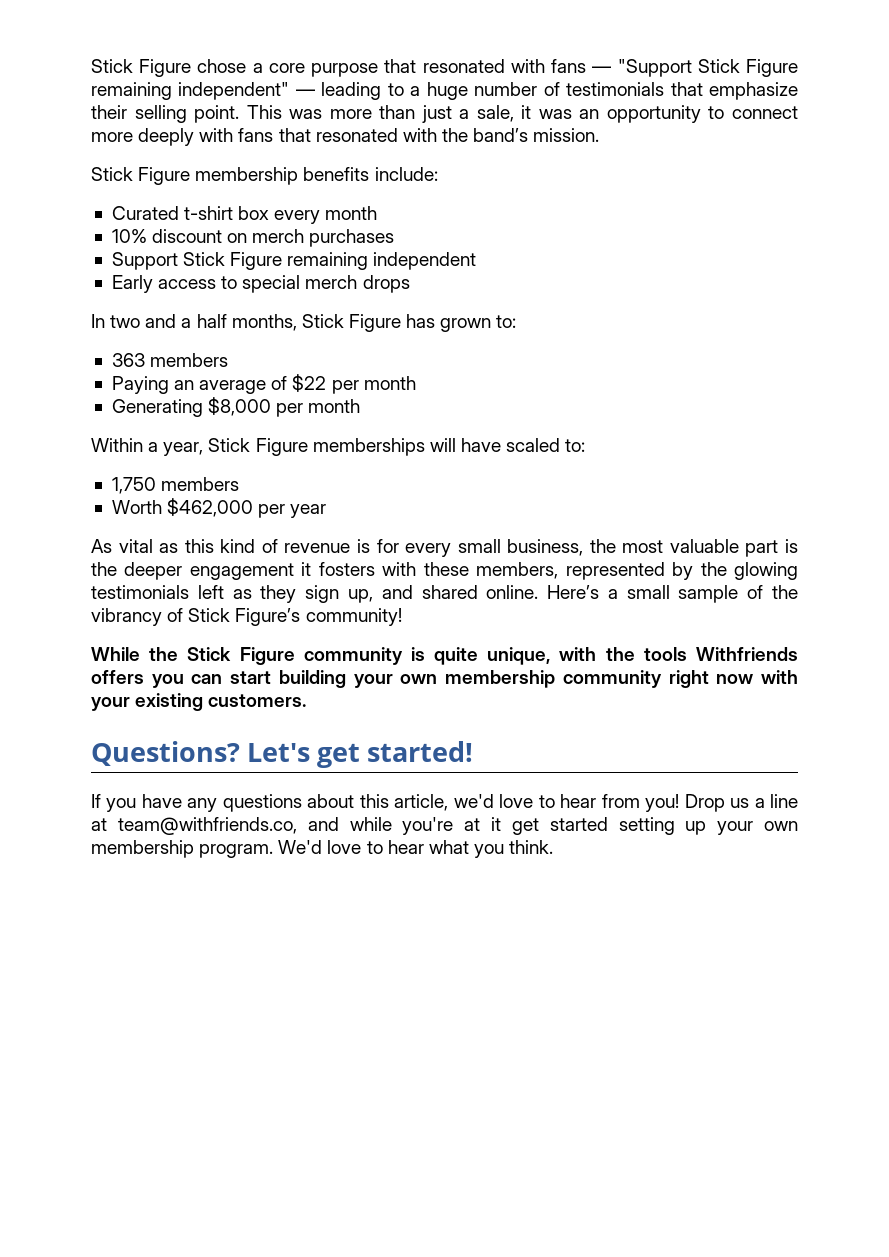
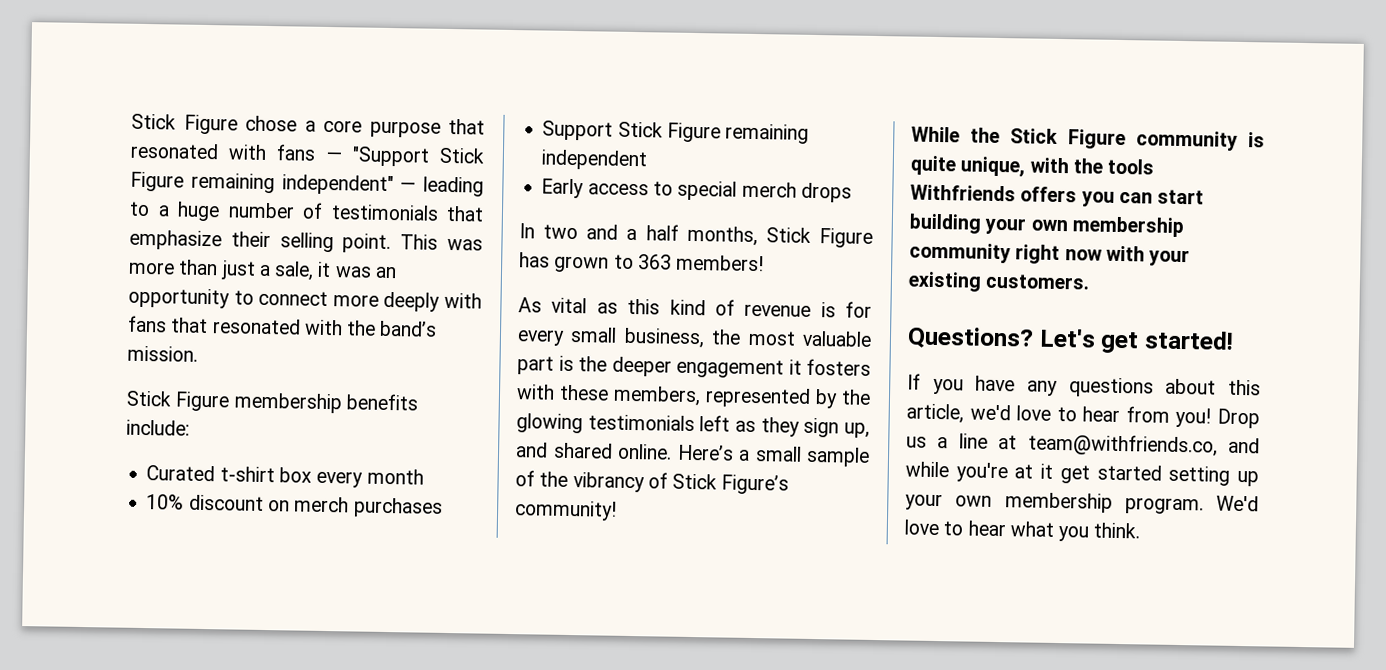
- In two and a half months, Stick Figure has grown to:
- 363 members
- Paying an average of $22 per month
- Generating $8,000 per month
- Within a year, Stick Figure memberships will have scaled to:
- 1,750 members
- Worth $462,000 per year
+ In two and a half months, Stick Figure has grown to 363 members!

